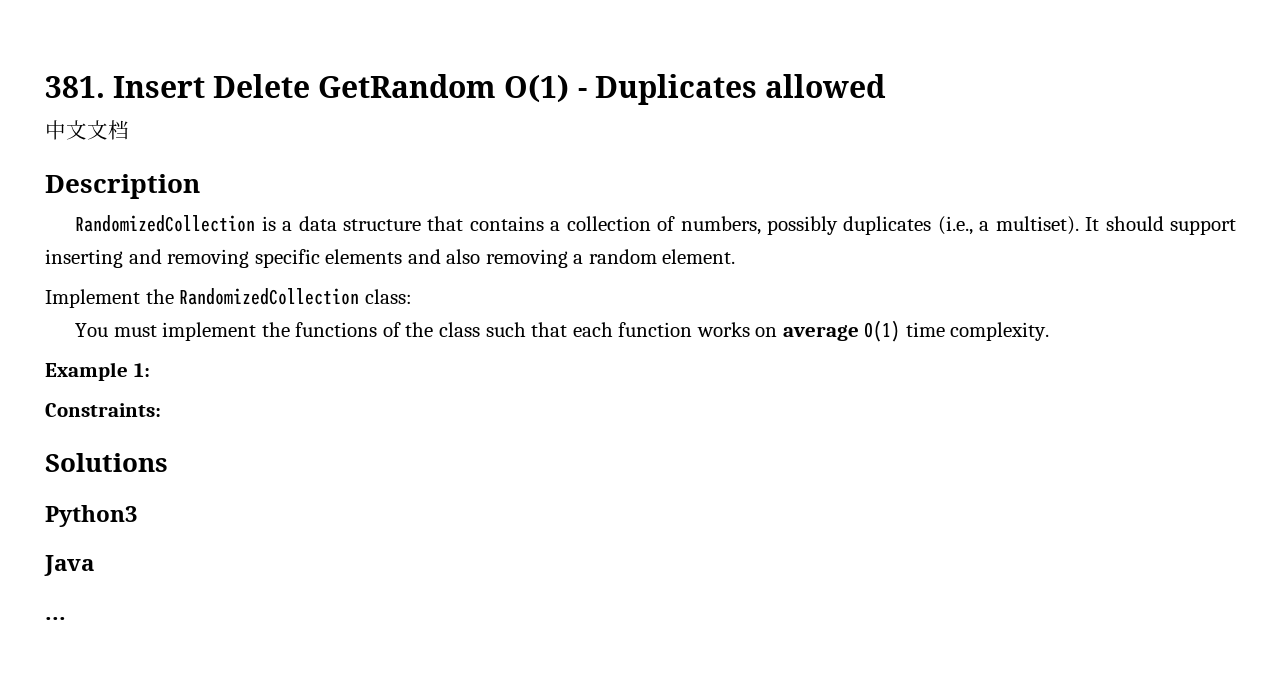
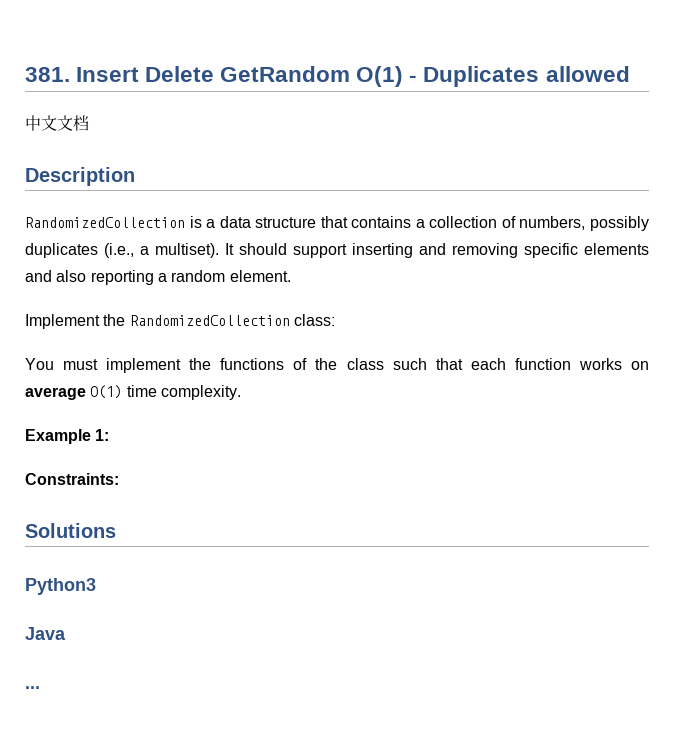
- It should support inserting and removing specific elements and also removing a random element.
+ It should support inserting and removing specific elements and also reporting a random element.

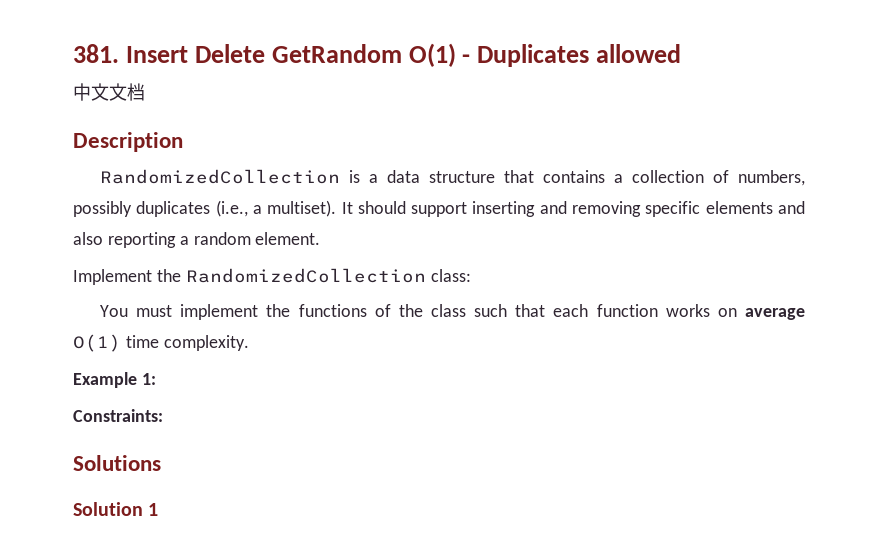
- Python3
- Java
- ...
+ Solution 1

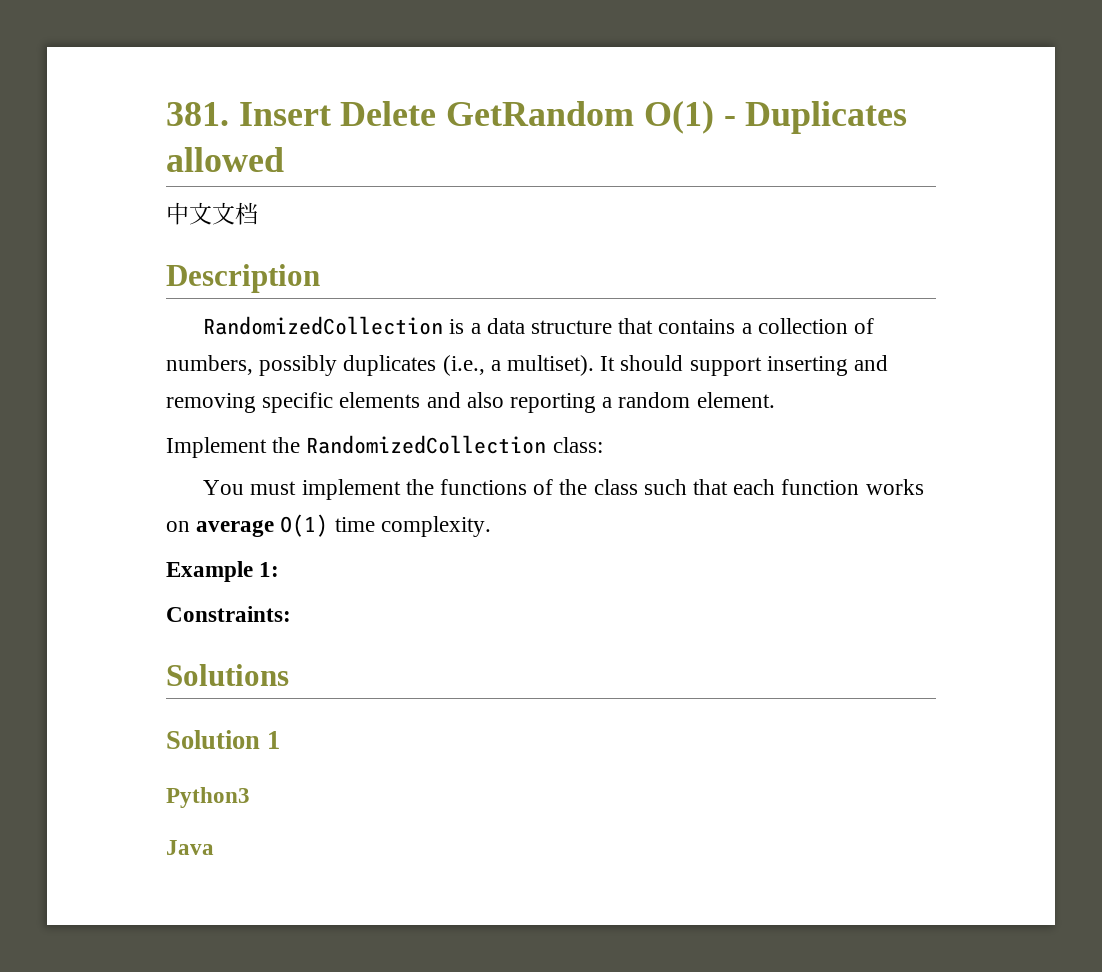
+ Python3
+ Java

